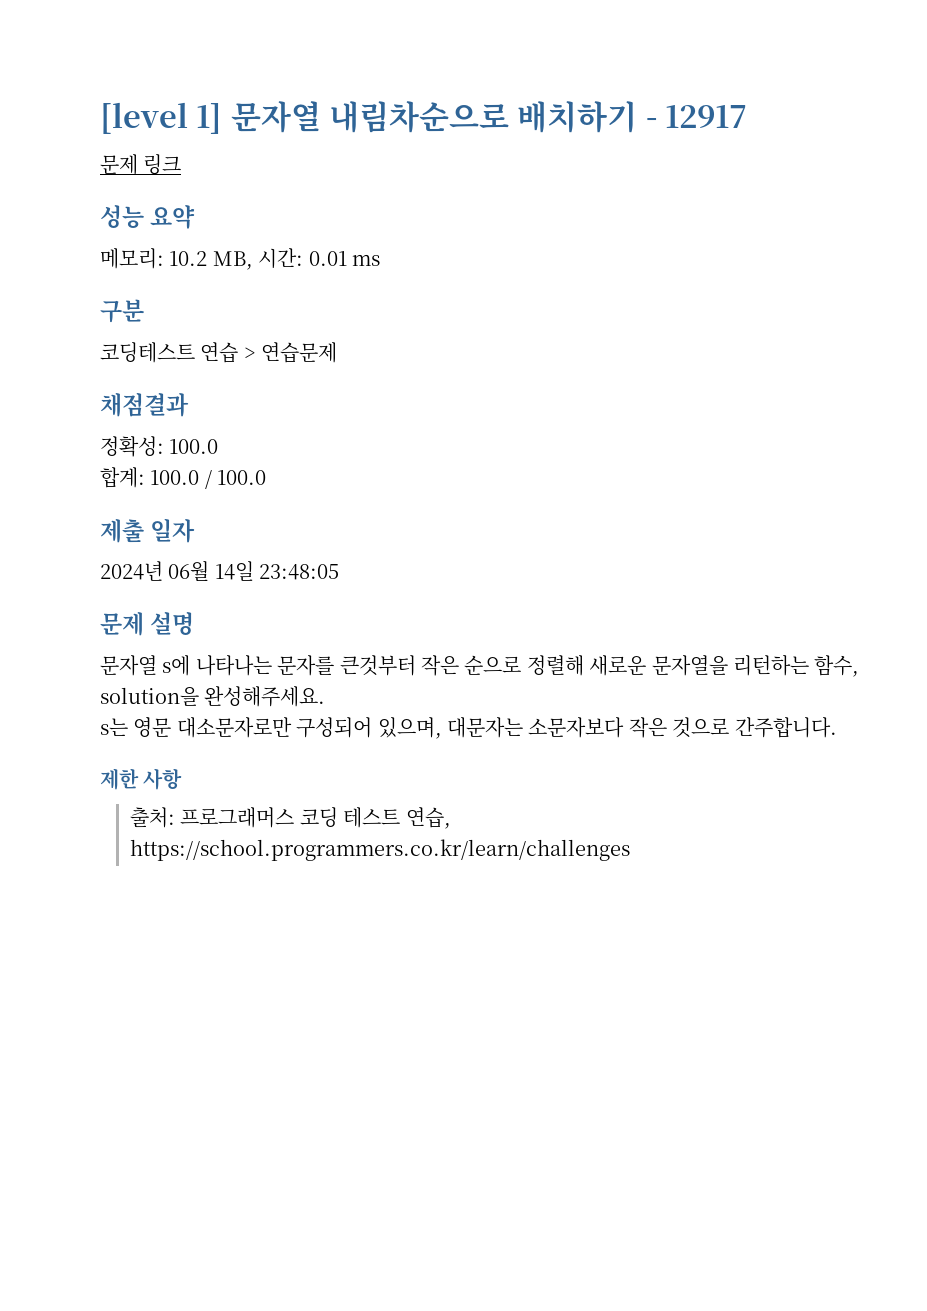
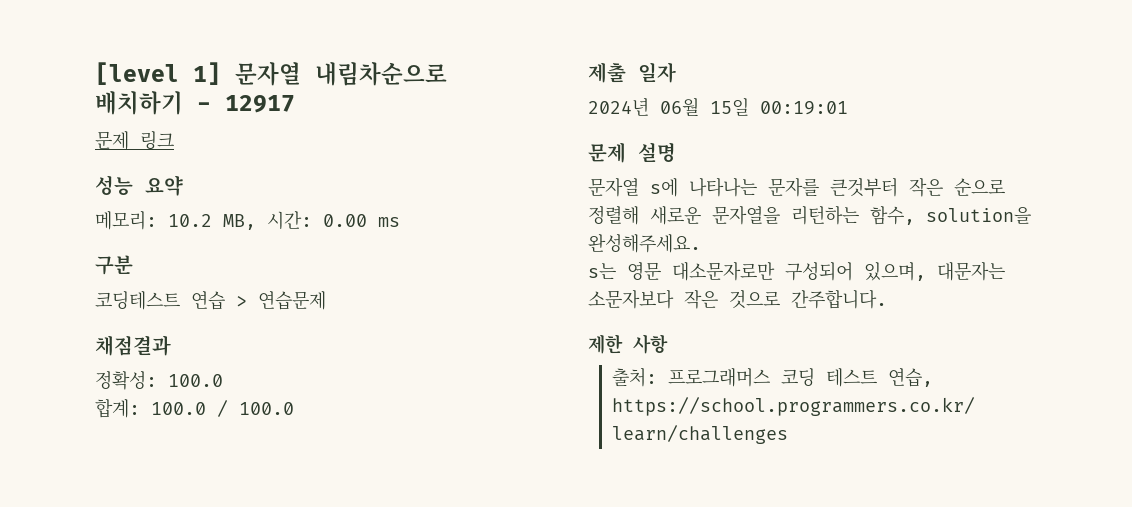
- 메모리: 10.2 MB, 시간: 0.01 ms
+ 메모리: 10.2 MB, 시간: 0.00 ms
- 2024년 06월 14일 23:48:05
+ 2024년 06월 15일 00:19:01

